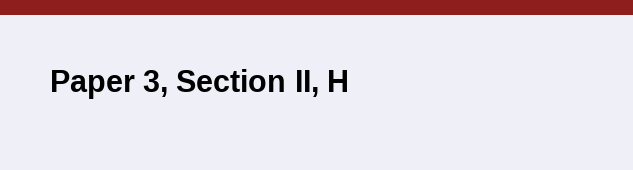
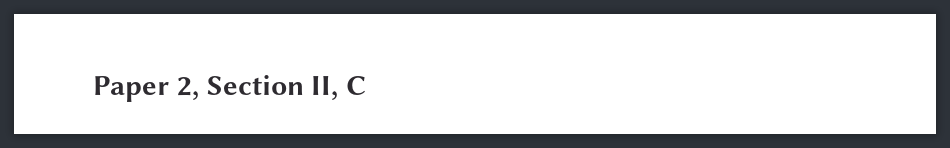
- Paper 3, Section II, H
+ Paper 2, Section II, C

